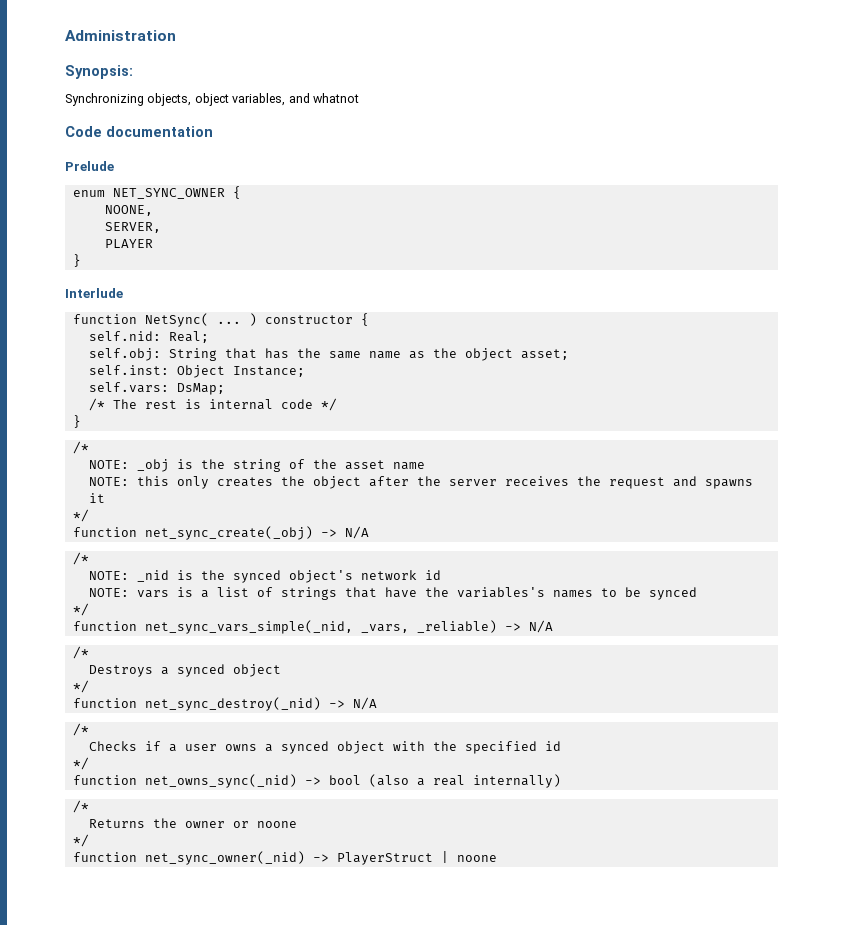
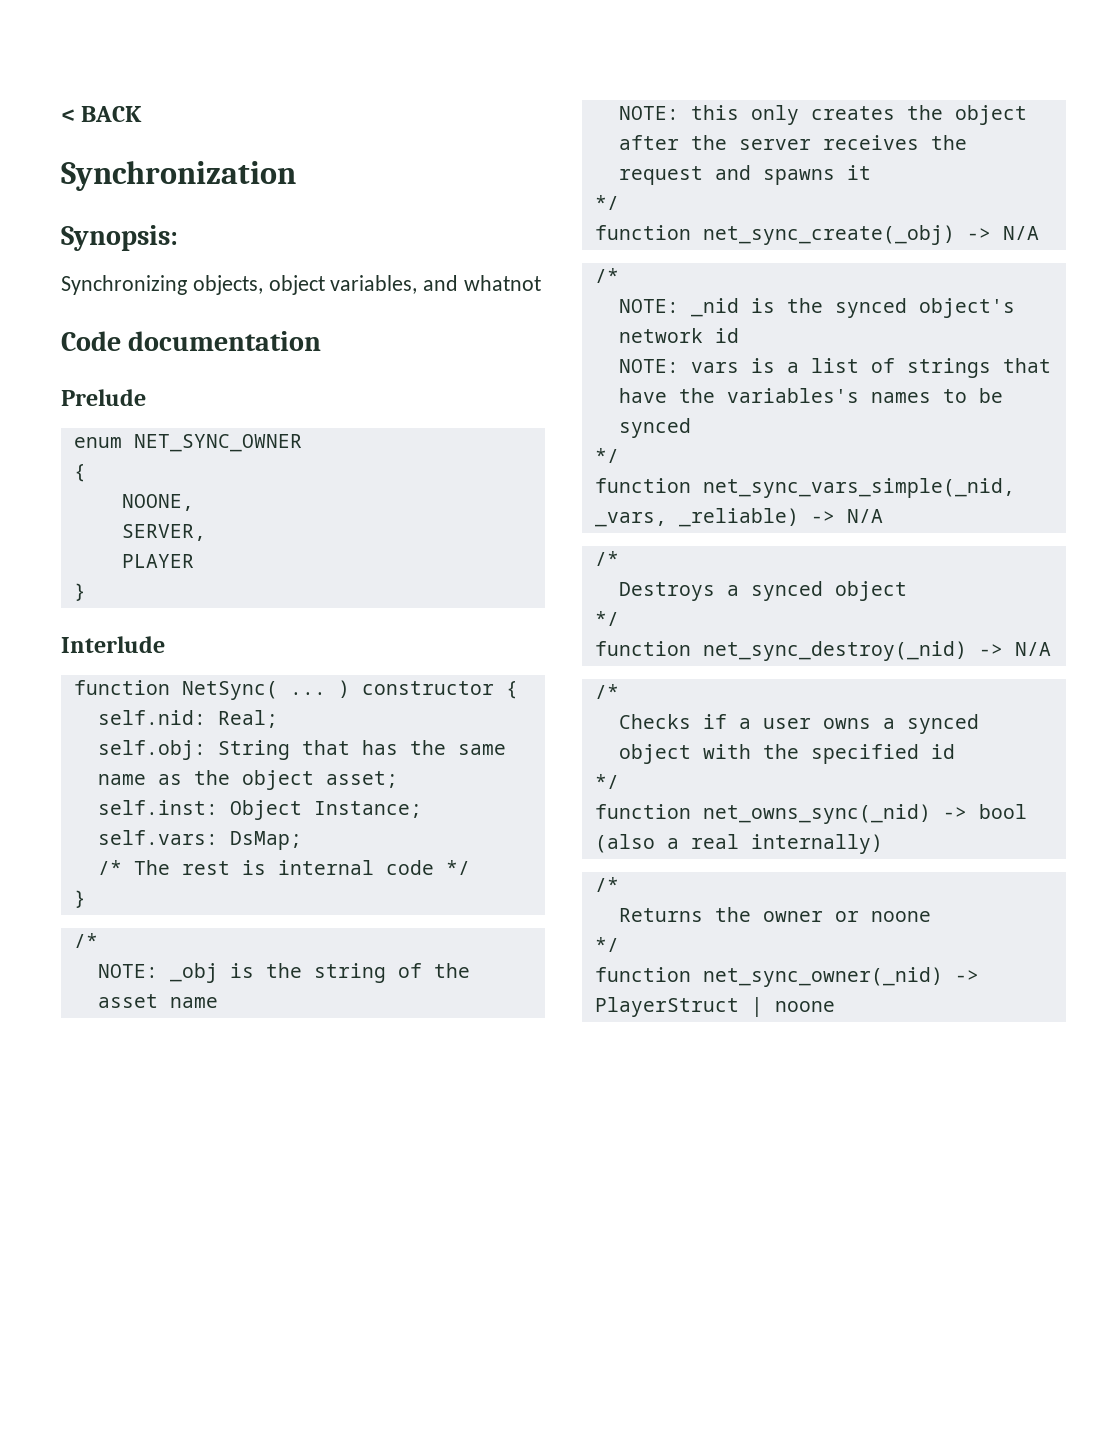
- Administration
+ < BACK
+ Synchronization
- enum NET_SYNC_OWNER {
+ enum NET_SYNC_OWNER
+ {

